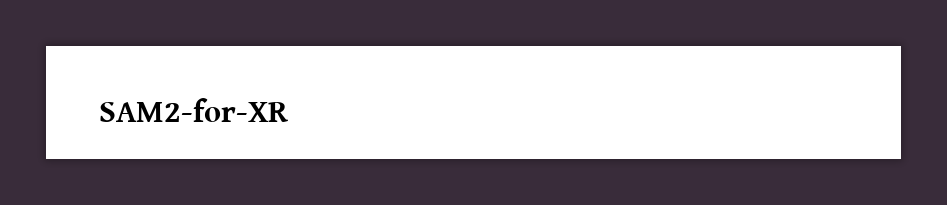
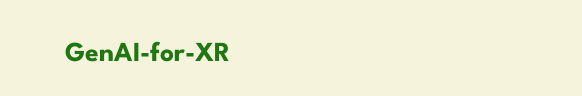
- SAM2-for-XR
+ GenAI-for-XR

